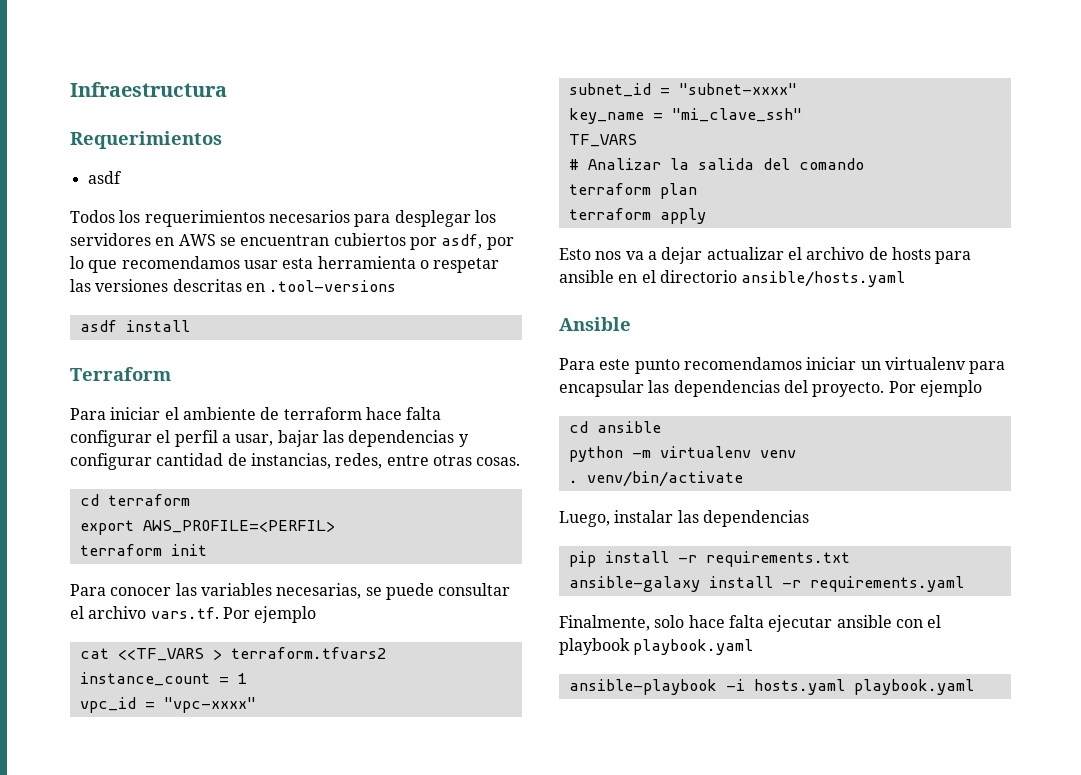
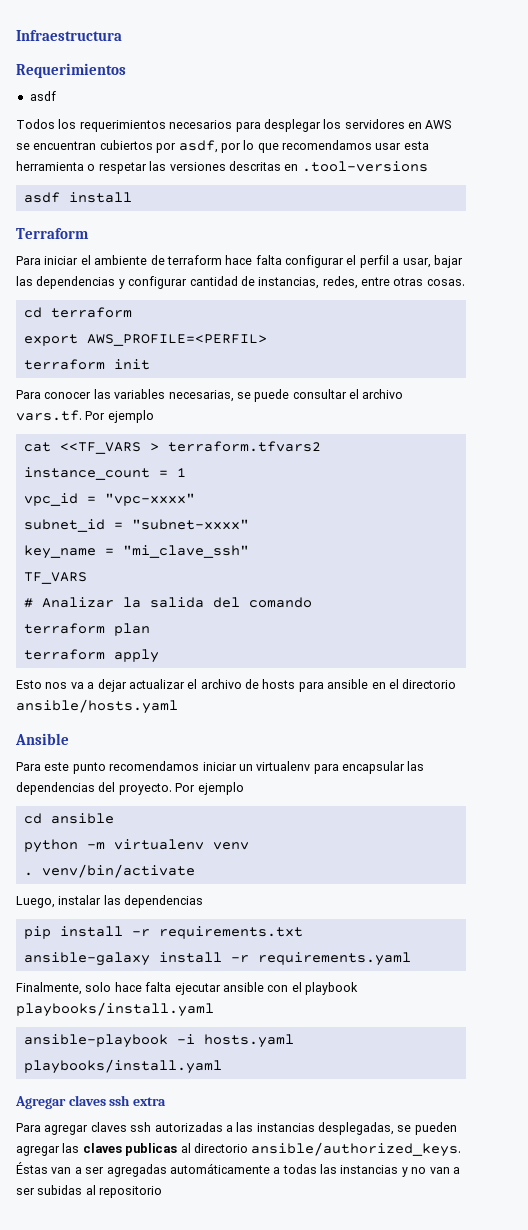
- Finalmente, solo hace falta ejecutar ansible con el playbook playbook.yaml
+ Finalmente, solo hace falta ejecutar ansible con el playbook playbooks/install.yaml
- ansible-playbook -i hosts.yaml playbook.yaml
+ ansible-playbook -i hosts.yaml playbooks/install.yaml
+ Agregar claves ssh extra
+ Para agregar claves ssh autorizadas a las instancias desplegadas, se pueden agregar las claves publicas al directorio ansible/authorized_keys. Éstas van a ser agregadas automáticamente a todas las instancias y no van a ser subidas al repositorio

